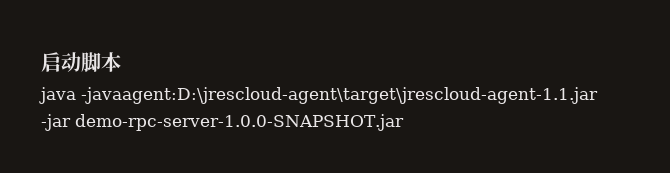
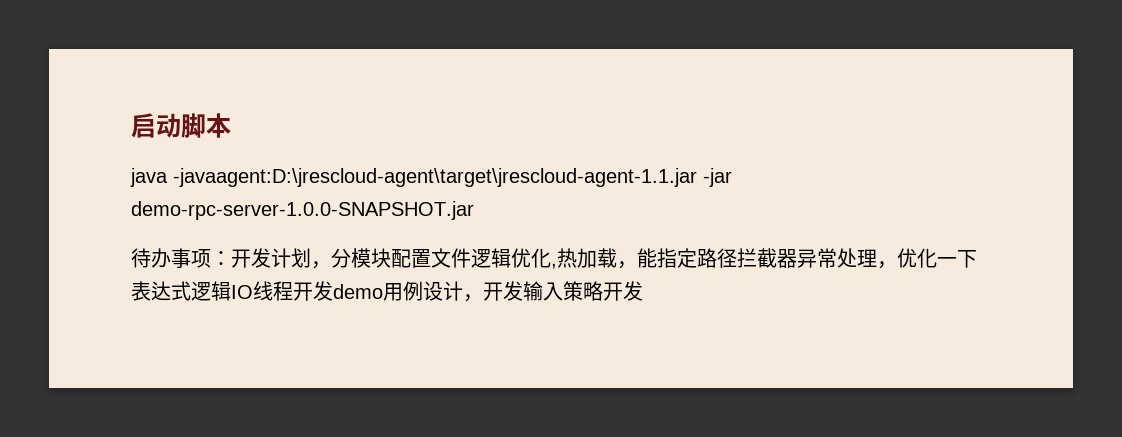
+ 待办事项：开发计划，分模块配置文件逻辑优化,热加载，能指定路径拦截器异常处理，优化一下表达式逻辑IO线程开发demo用例设计，开发输入策略开发

